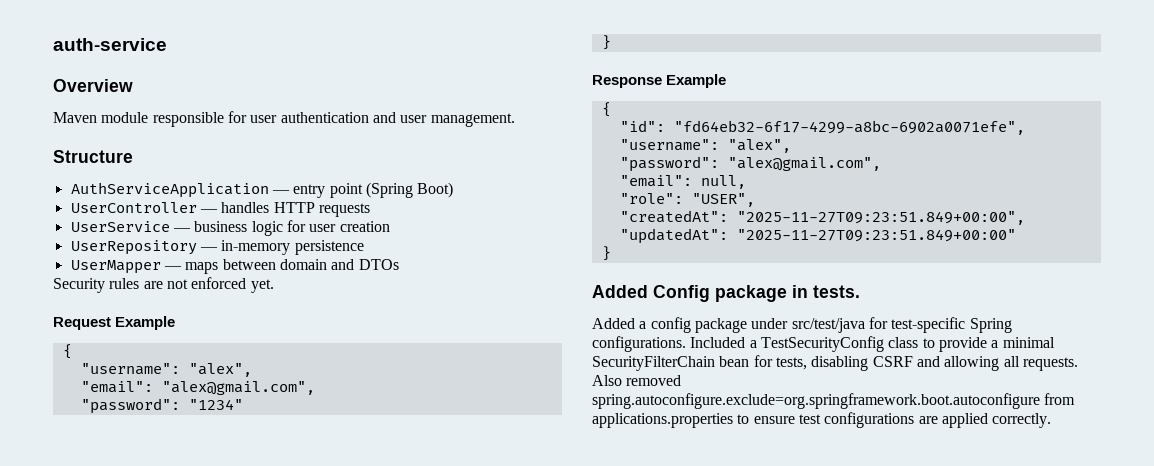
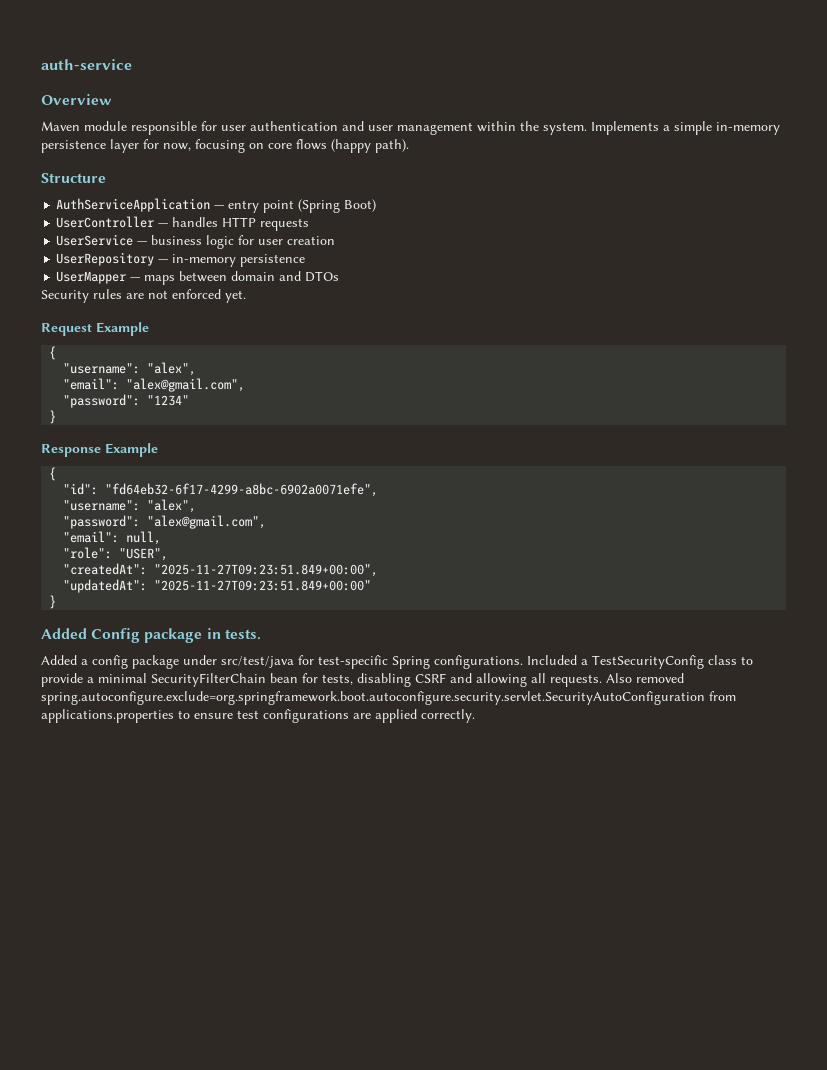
- Maven module responsible for user authentication and user management.
+ Maven module responsible for user authentication and user management within the system. Implements a simple in-memory persistence layer for now, focusing on core flows (happy path).
- Also removed spring.autoconfigure.exclude=org.springframework.boot.autoconfigure from applications.properties to ensure test configurations are applied correctly.
+ Also removed spring.autoconfigure.exclude=org.springframework.boot.autoconfigure.security.servlet.SecurityAutoConfiguration from applications.properties to ensure test configurations are applied correctly.

